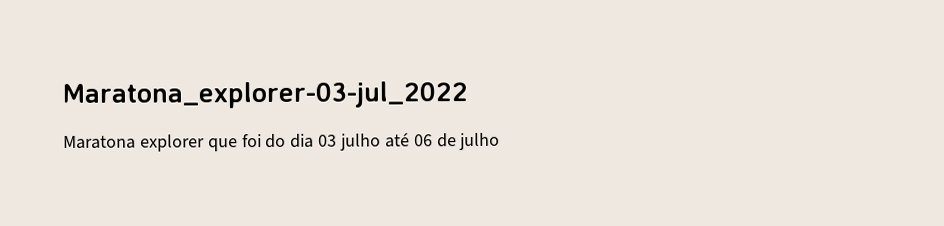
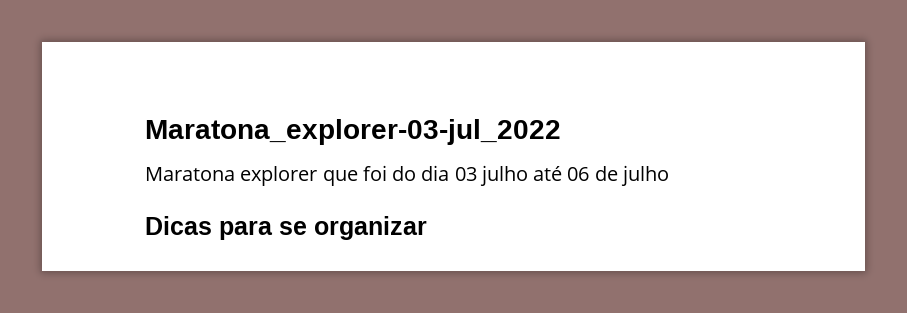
+ Dicas para se organizar

